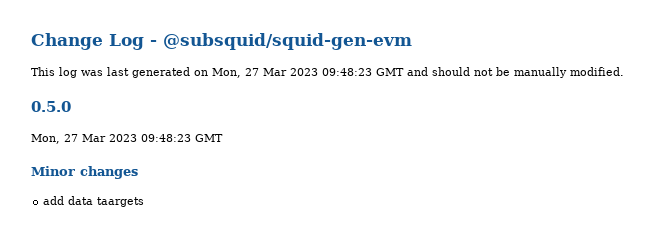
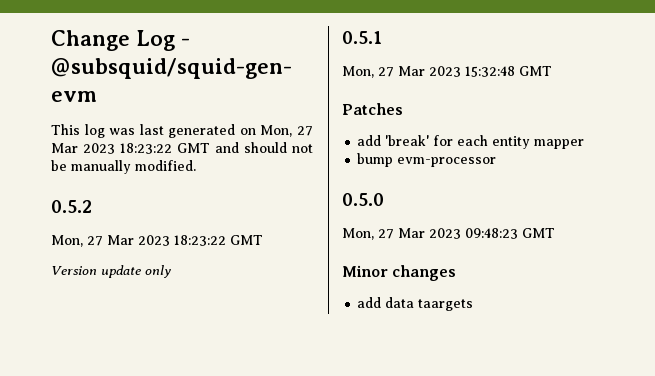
- This log was last generated on Mon, 27 Mar 2023 09:48:23 GMT and should not be manually modified.
+ This log was last generated on Mon, 27 Mar 2023 18:23:22 GMT and should not be manually modified.
+ 0.5.2
+ Mon, 27 Mar 2023 18:23:22 GMT
+ Version update only
+ 0.5.1
+ Mon, 27 Mar 2023 15:32:48 GMT
+ Patches
+ add 'break' for each entity mapper
+ bump evm-processor

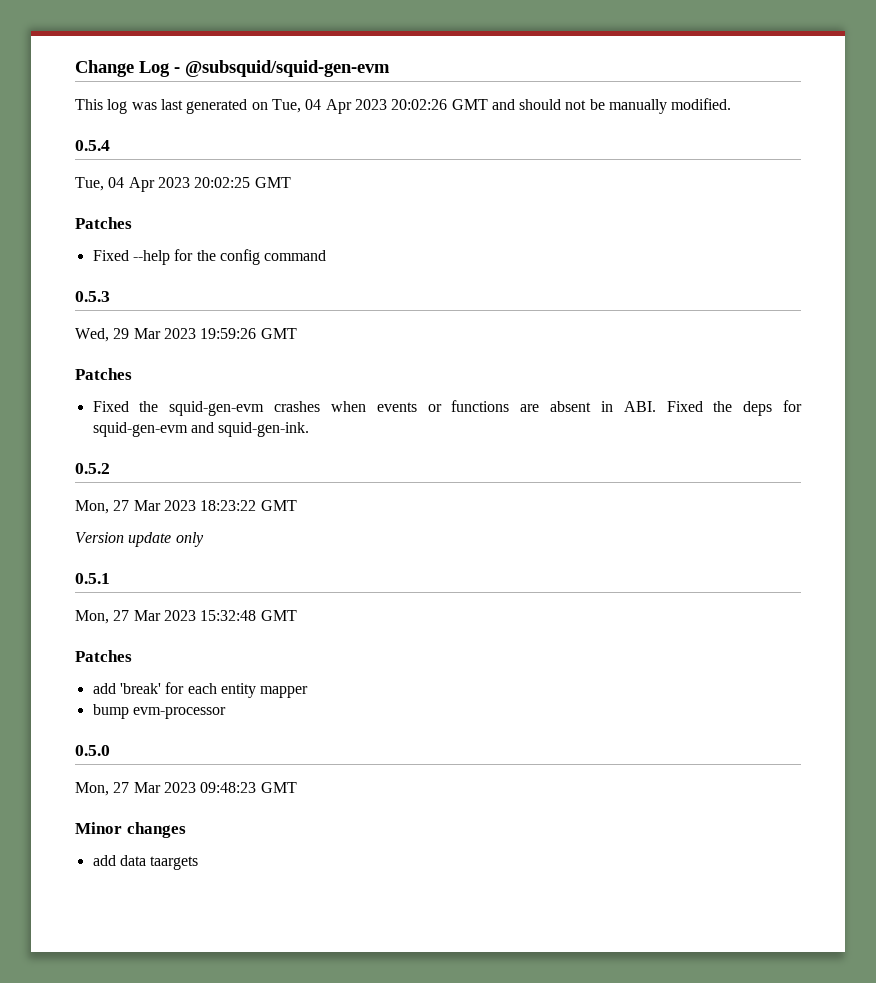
- This log was last generated on Mon, 27 Mar 2023 18:23:22 GMT and should not be manually modified.
+ This log was last generated on Tue, 04 Apr 2023 20:02:26 GMT and should not be manually modified.
+ 0.5.4
+ Tue, 04 Apr 2023 20:02:25 GMT
+ Patches
+ Fixed --help for the config command
+ 0.5.3
+ Wed, 29 Mar 2023 19:59:26 GMT
+ Patches
+ Fixed the squid-gen-evm crashes when events or functions are absent in ABI. Fixed the deps for squid-gen-evm and squid-gen-ink.

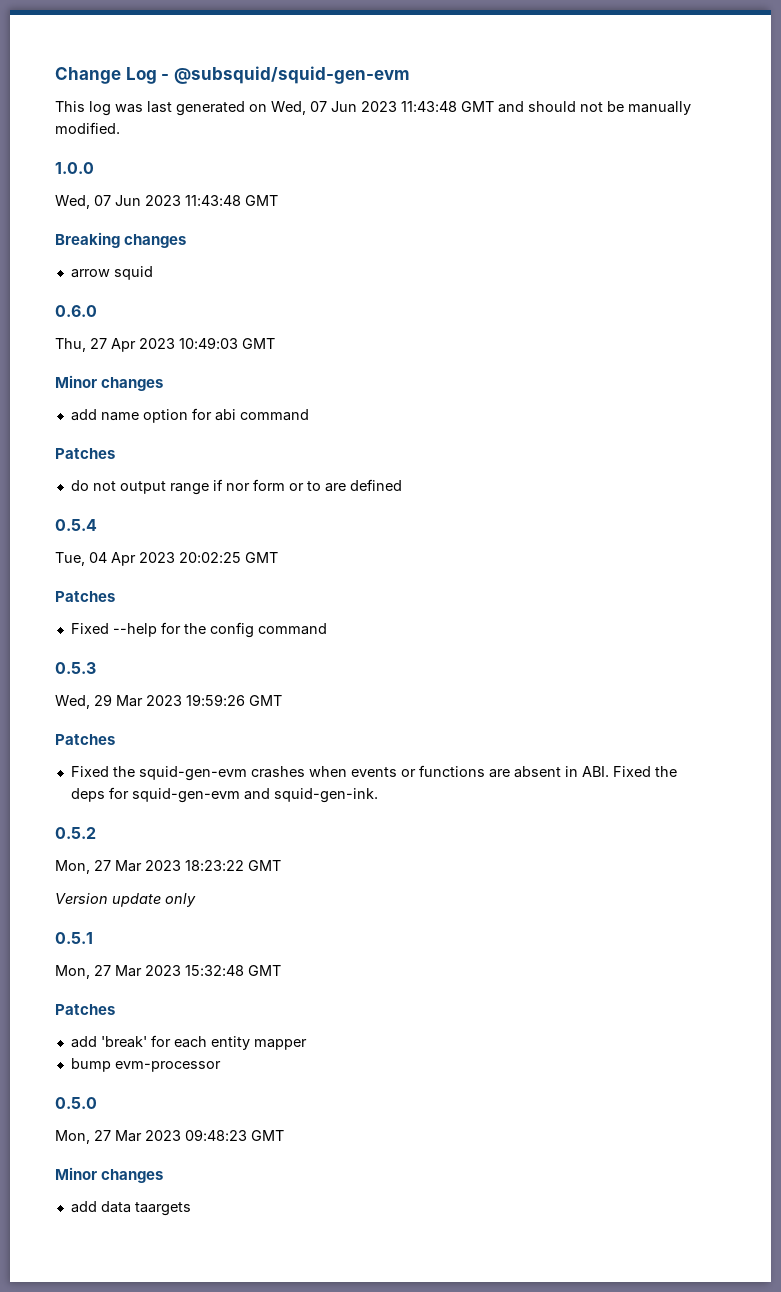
- This log was last generated on Tue, 04 Apr 2023 20:02:26 GMT and should not be manually modified.
+ This log was last generated on Wed, 07 Jun 2023 11:43:48 GMT and should not be manually modified.
+ 1.0.0
+ Wed, 07 Jun 2023 11:43:48 GMT
+ Breaking changes
+ arrow squid
+ 0.6.0
+ Thu, 27 Apr 2023 10:49:03 GMT
+ Minor changes
+ add name option for abi command
+ Patches
+ do not output range if nor form or to are defined

